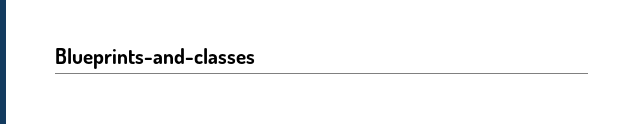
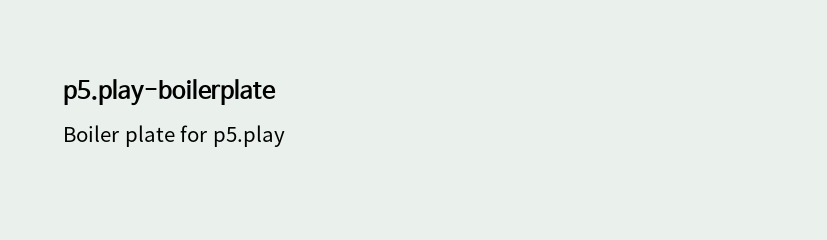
- Blueprints-and-classes
+ p5.play-boilerplate
+ Boiler plate for p5.play

